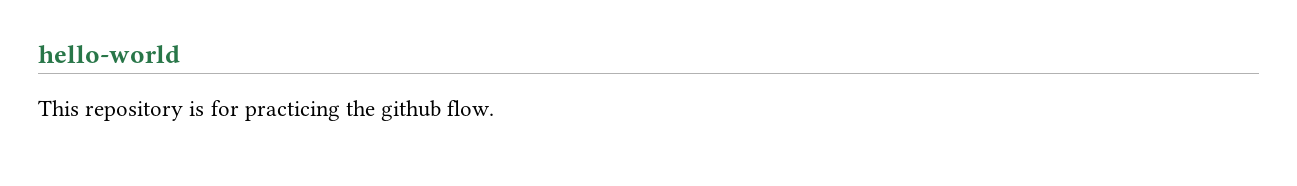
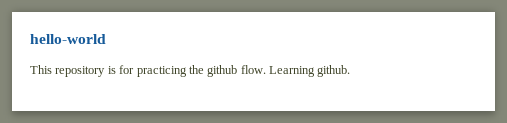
+ Learning github.

